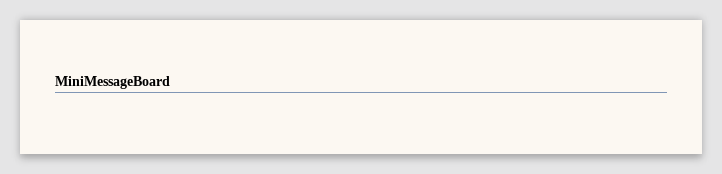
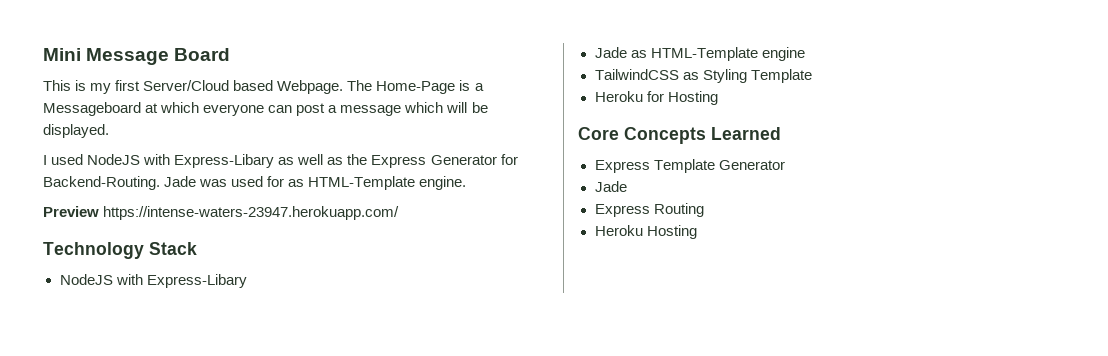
- MiniMessageBoard
+ Mini Message Board
+ This is my first Server/Cloud based Webpage. The Home-Page is a Messageboard at which everyone can post a message which will be displayed.
+ I used NodeJS with Express-Libary as well as the Express Generator for Backend-Routing. Jade was used for as HTML-Template engine.
+ Preview https://intense-waters-23947.herokuapp.com/
+ Technology Stack
+ NodeJS with Express-Libary
+ Jade as HTML-Template engine
+ TailwindCSS as Styling Template
+ Heroku for Hosting
+ Core Concepts Learned
+ Express Template Generator
+ Jade
+ Express Routing
+ Heroku Hosting

